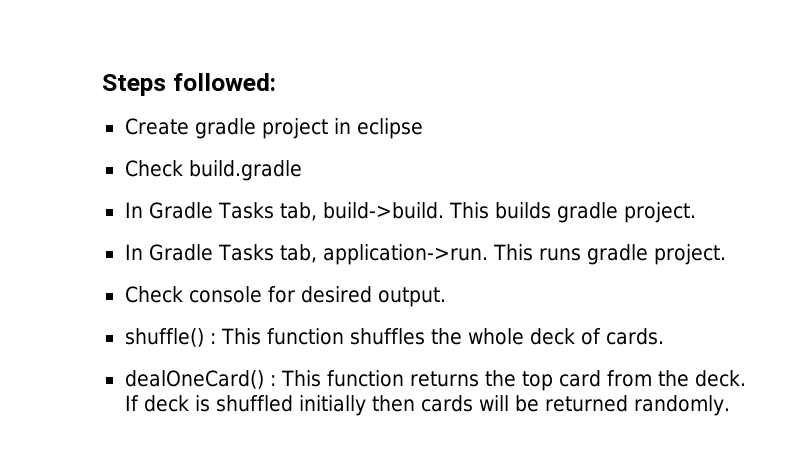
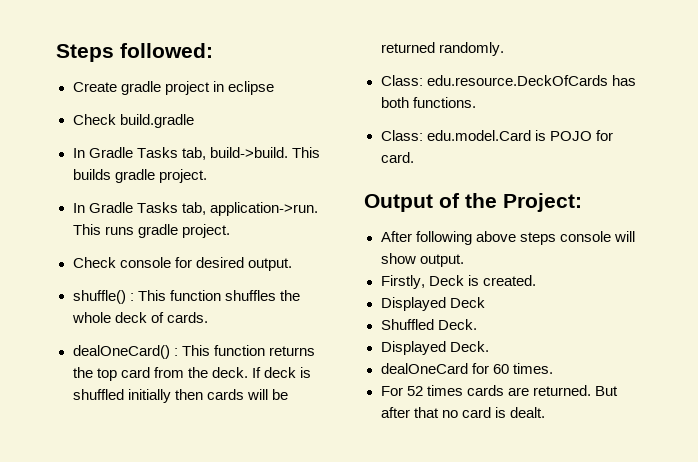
+ Class: edu.resource.DeckOfCards has both functions.
+ Class: edu.model.Card is POJO for card.
+ Output of the Project:
+ After following above steps console will show output.
+ Firstly, Deck is created.
+ Displayed Deck
+ Shuffled Deck.
+ Displayed Deck.
+ dealOneCard for 60 times.
+ For 52 times cards are returned. But after that no card is dealt.

